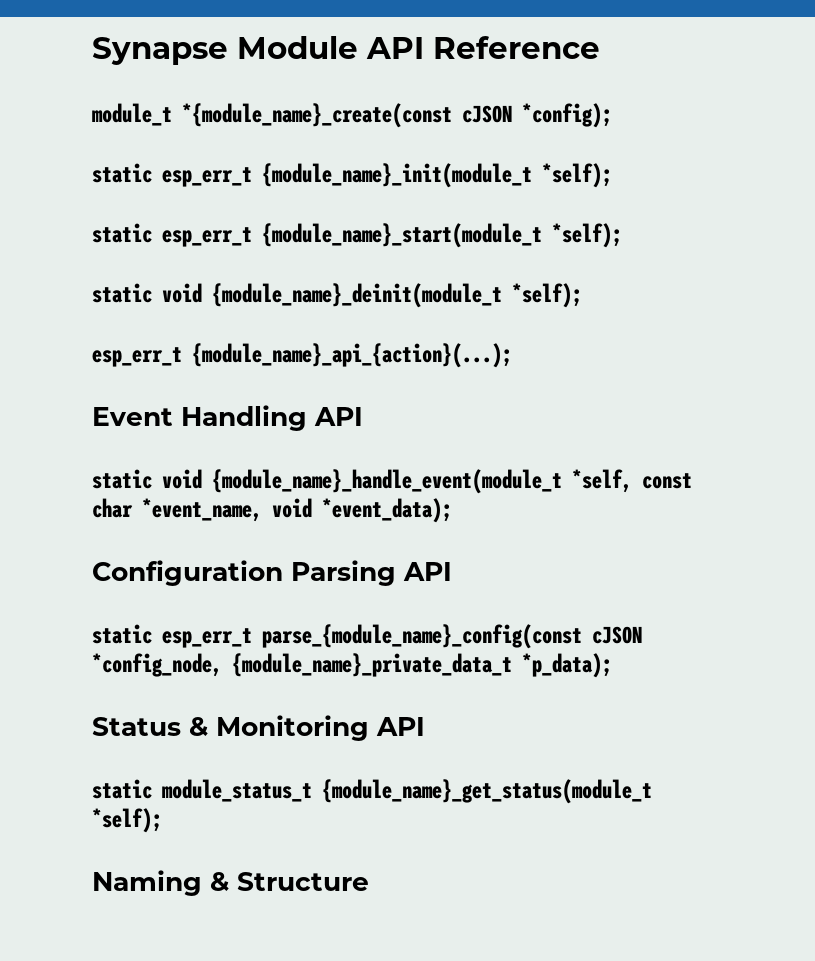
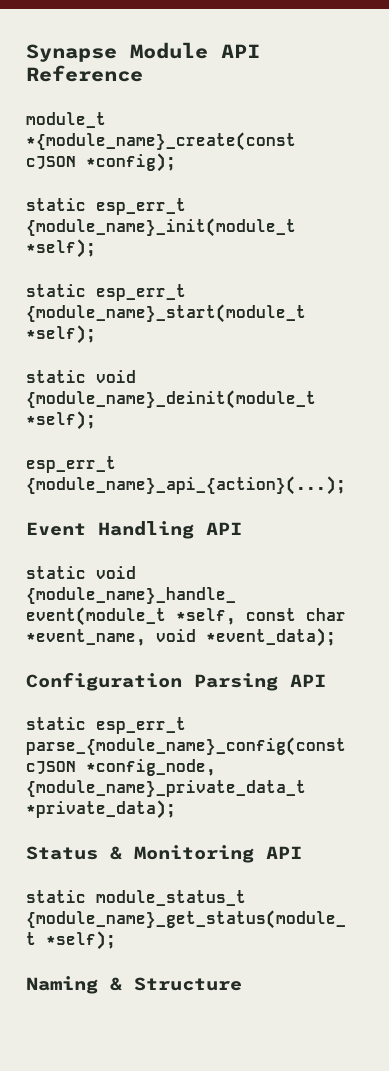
- static esp_err_t parse_{module_name}_config(const cJSON *config_node, {module_name}_private_data_t *p_data);
+ static esp_err_t parse_{module_name}_config(const cJSON *config_node, {module_name}_private_data_t *private_data);

